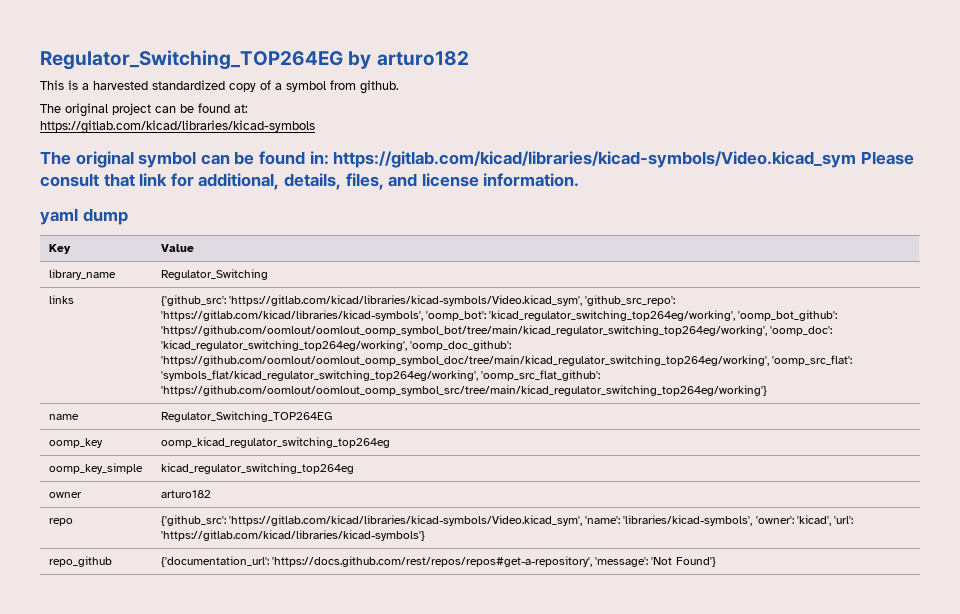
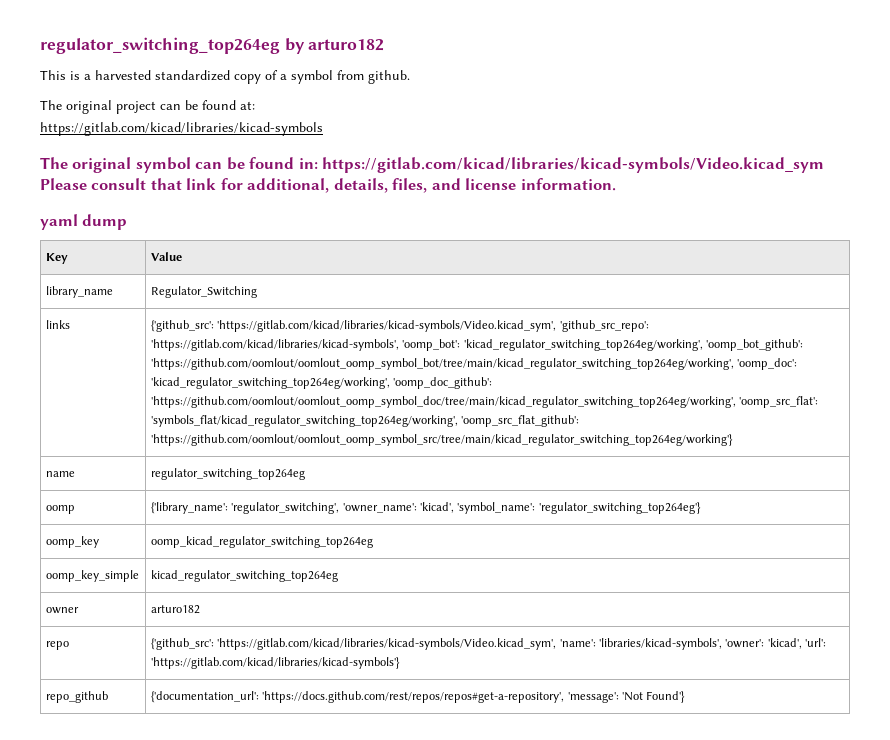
- Regulator_Switching_TOP264EG by arturo182
+ regulator_switching_top264eg by arturo182
- name | Regulator_Switching_TOP264EG
+ name | regulator_switching_top264eg
+ oomp | {'library_name': 'regulator_switching', 'owner_name': 'kicad', 'symbol_name': 'regulator_switching_top264eg'}

